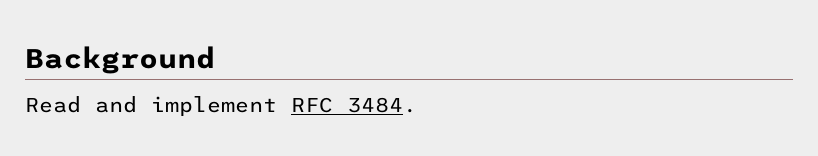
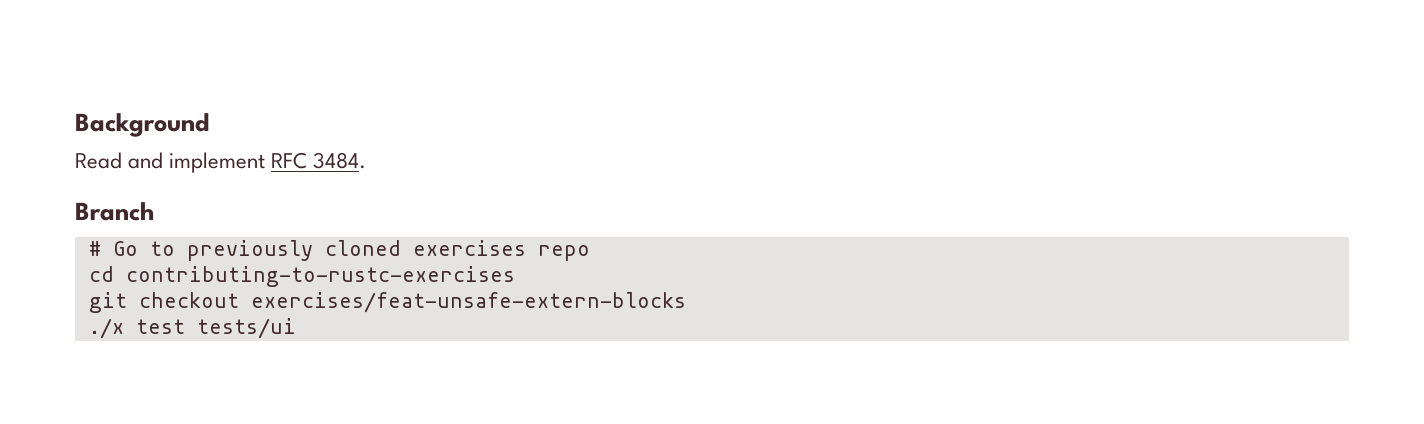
+ Branch
+ # Go to previously cloned exercises repo
+ cd contributing-to-rustc-exercises
+ git checkout exercises/feat-unsafe-extern-blocks
+ ./x test tests/ui

